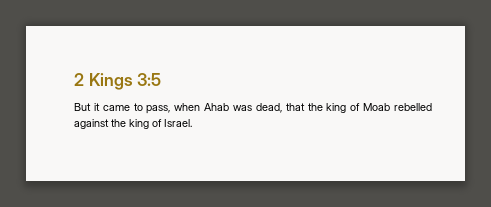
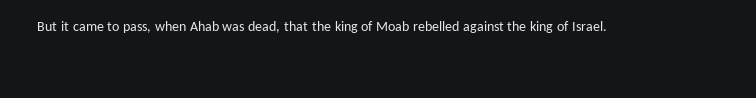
- 2 Kings 3:5

